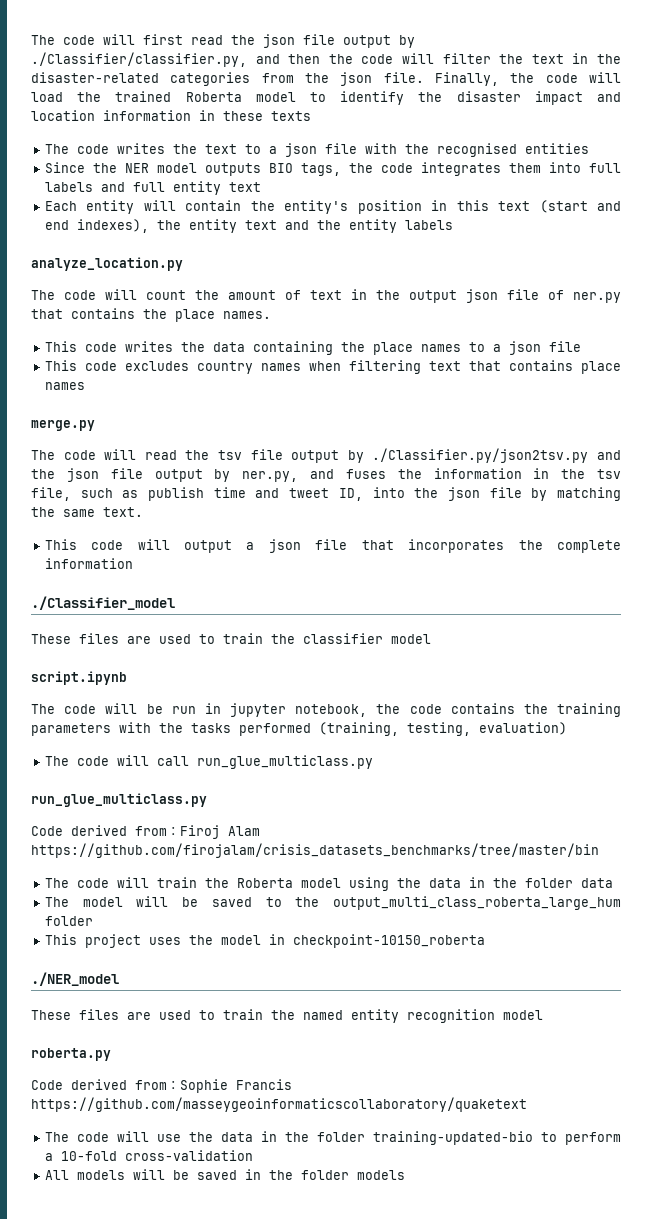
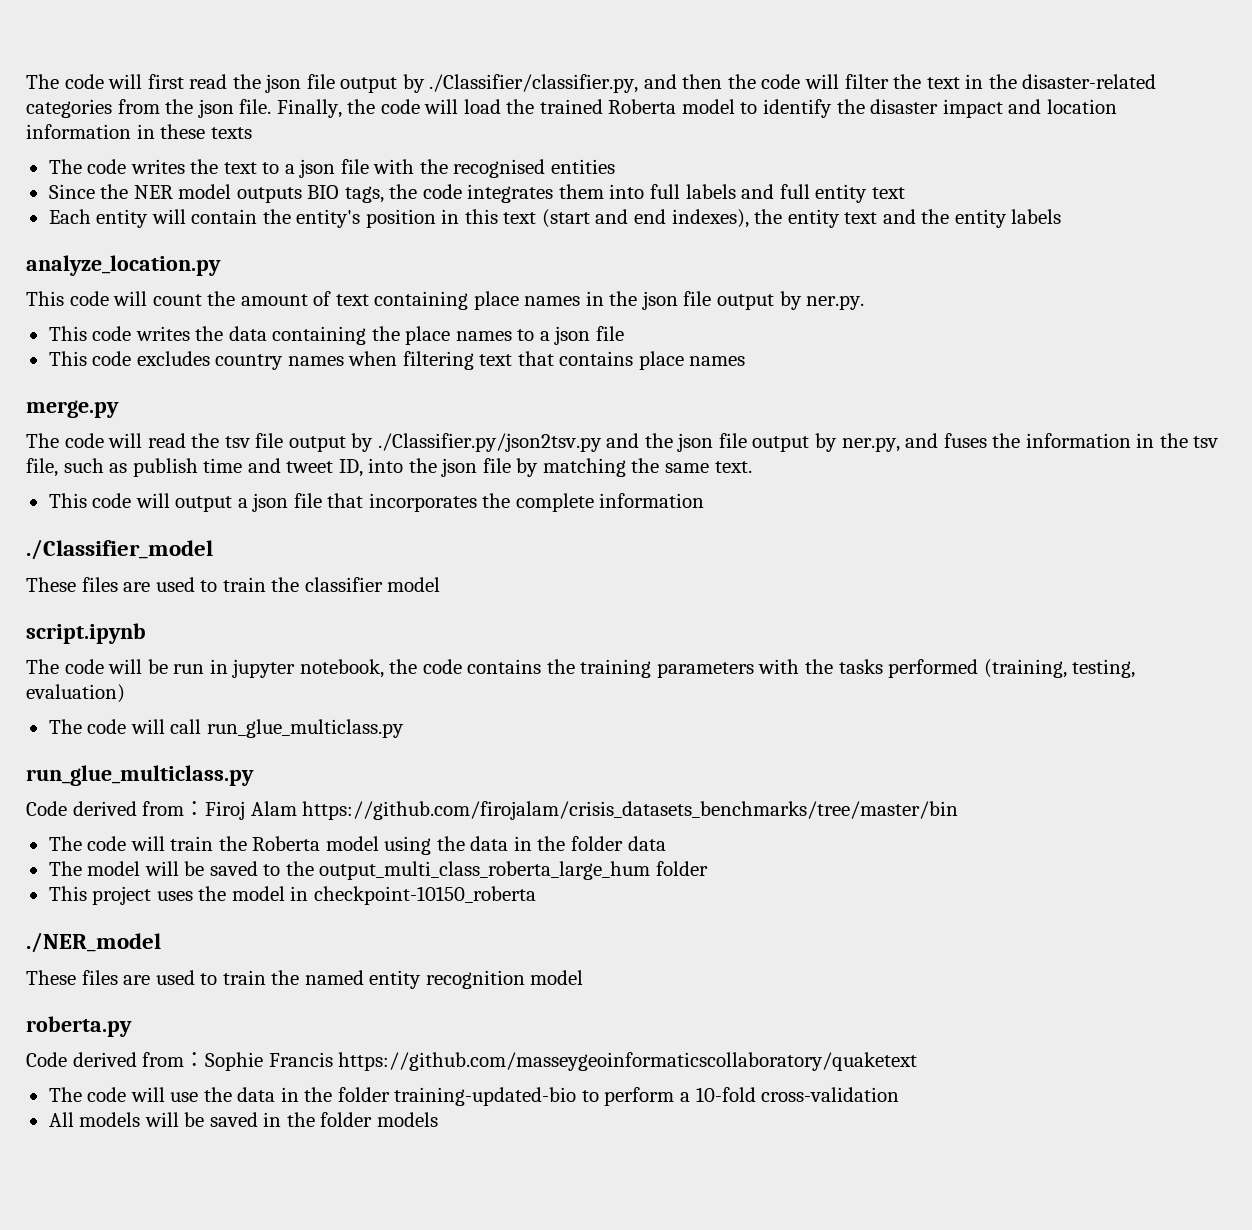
- The code will count the amount of text in the output json file of ner.py that contains the place names.
+ This code will count the amount of text containing place names in the json file output by ner.py.

